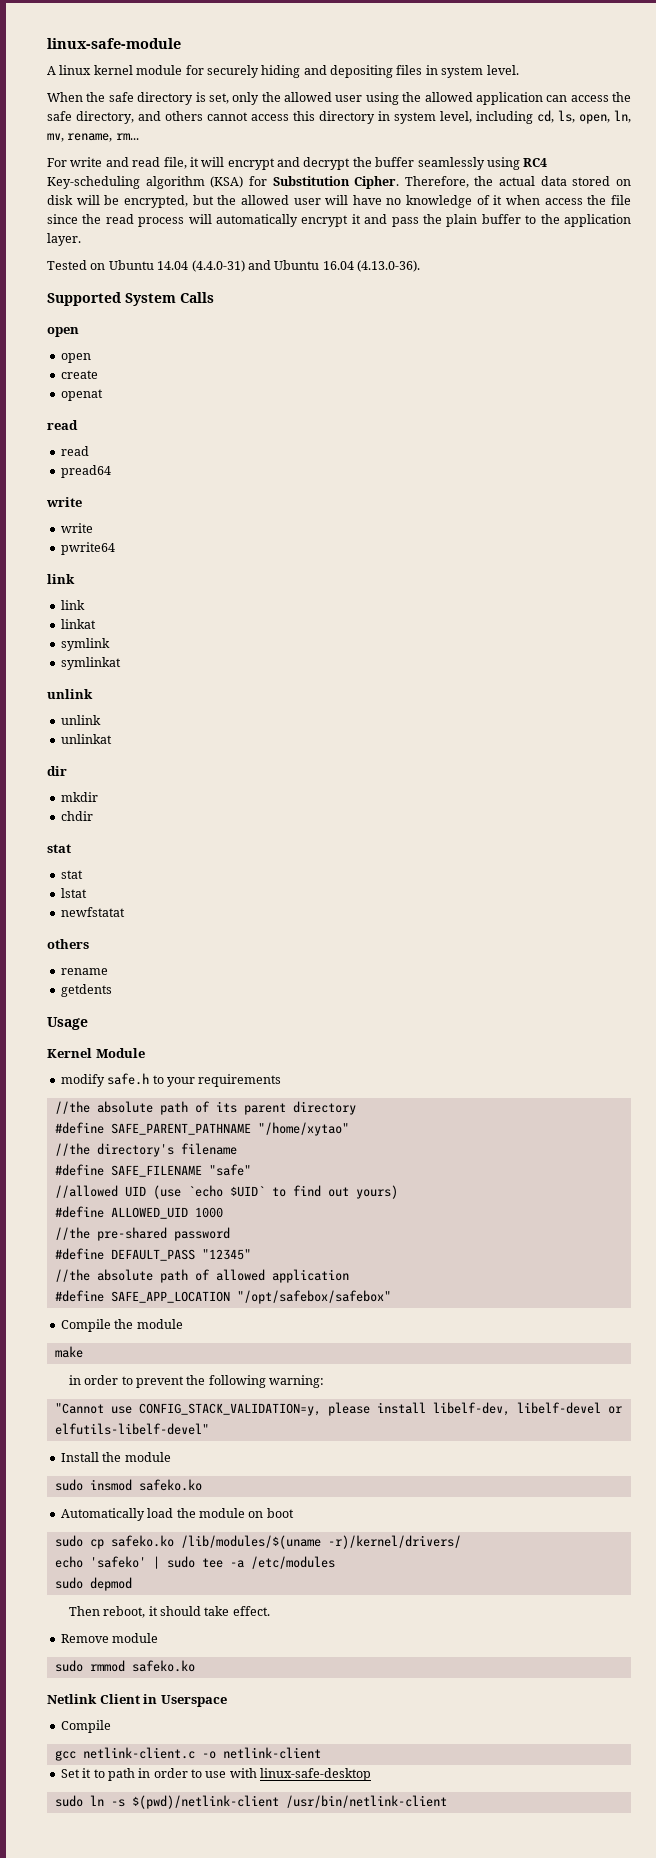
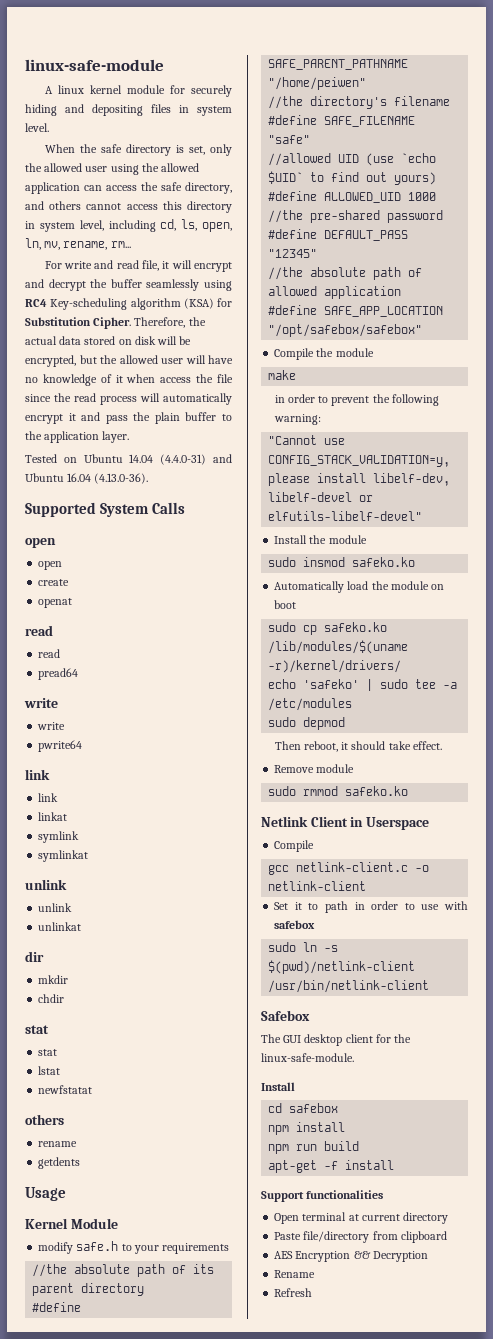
- #define SAFE_PARENT_PATHNAME "/home/xytao"
+ #define SAFE_PARENT_PATHNAME "/home/peiwen"
- Set it to path in order to use with linux-safe-desktop
+ Set it to path in order to use with safebox
+ Safebox
+ The GUI desktop client for the linux-safe-module.
+ Install
+ cd safebox
+ npm install
+ npm run build
+ apt-get -f install
+ Support functionalities
+ Open terminal at current directory
+ Paste file/directory from clipboard
+ AES Encryption && Decryption
+ Rename
+ Refresh

